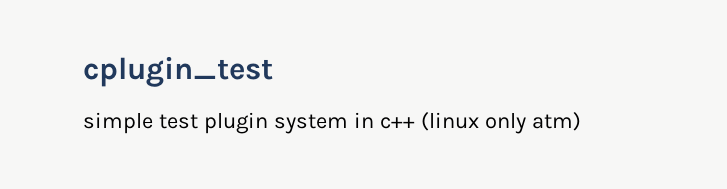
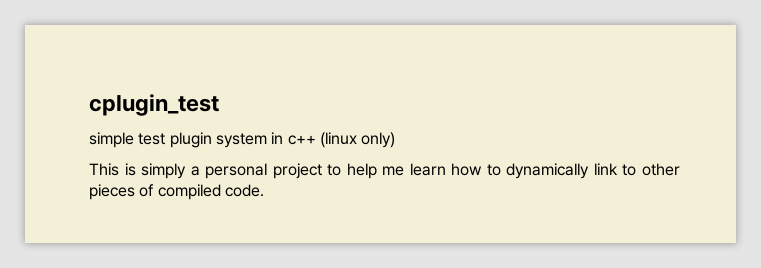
- simple test plugin system in c++ (linux only atm)
+ simple test plugin system in c++ (linux only)
+ This is simply a personal project to help me learn how to dynamically link to other pieces of compiled code.

